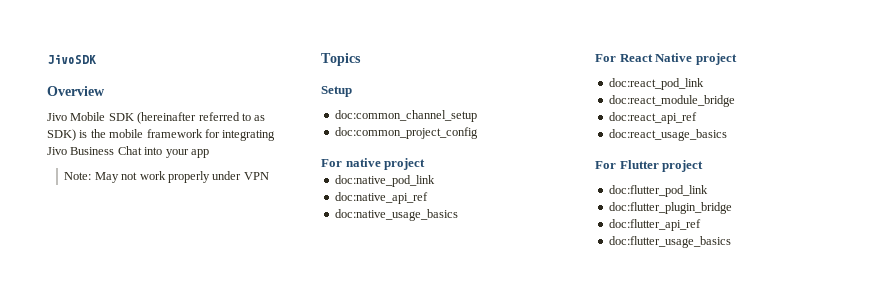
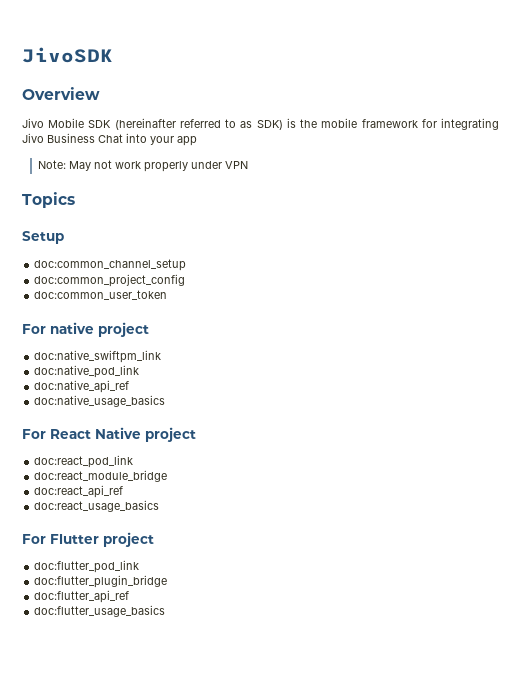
+ doc:common_user_token
+ doc:native_swiftpm_link

